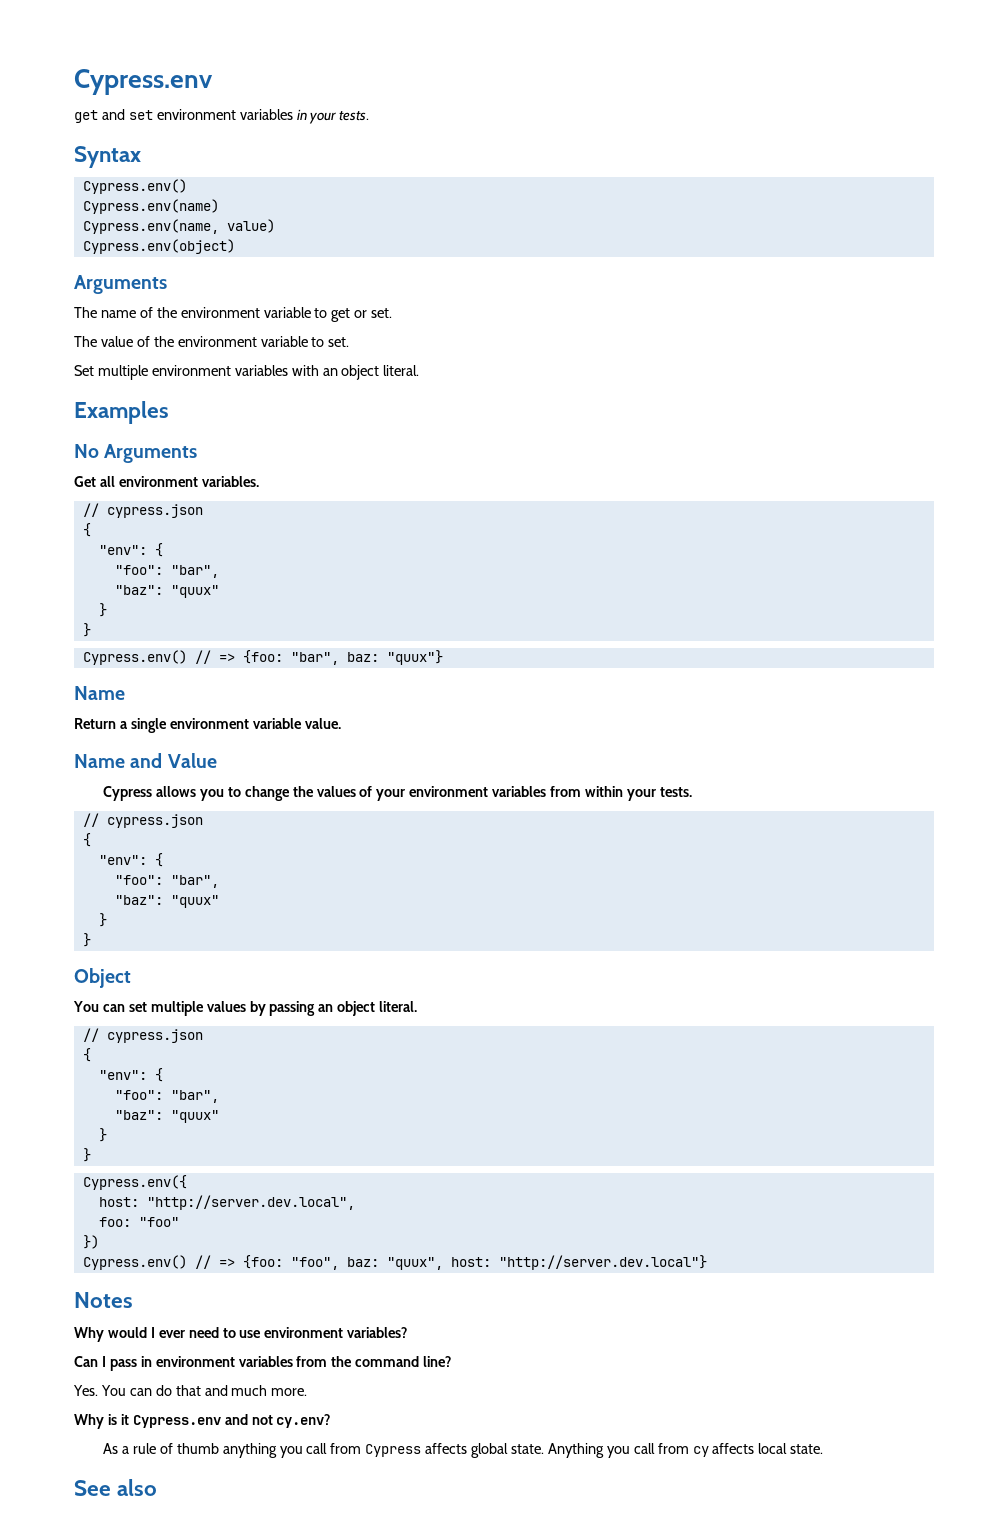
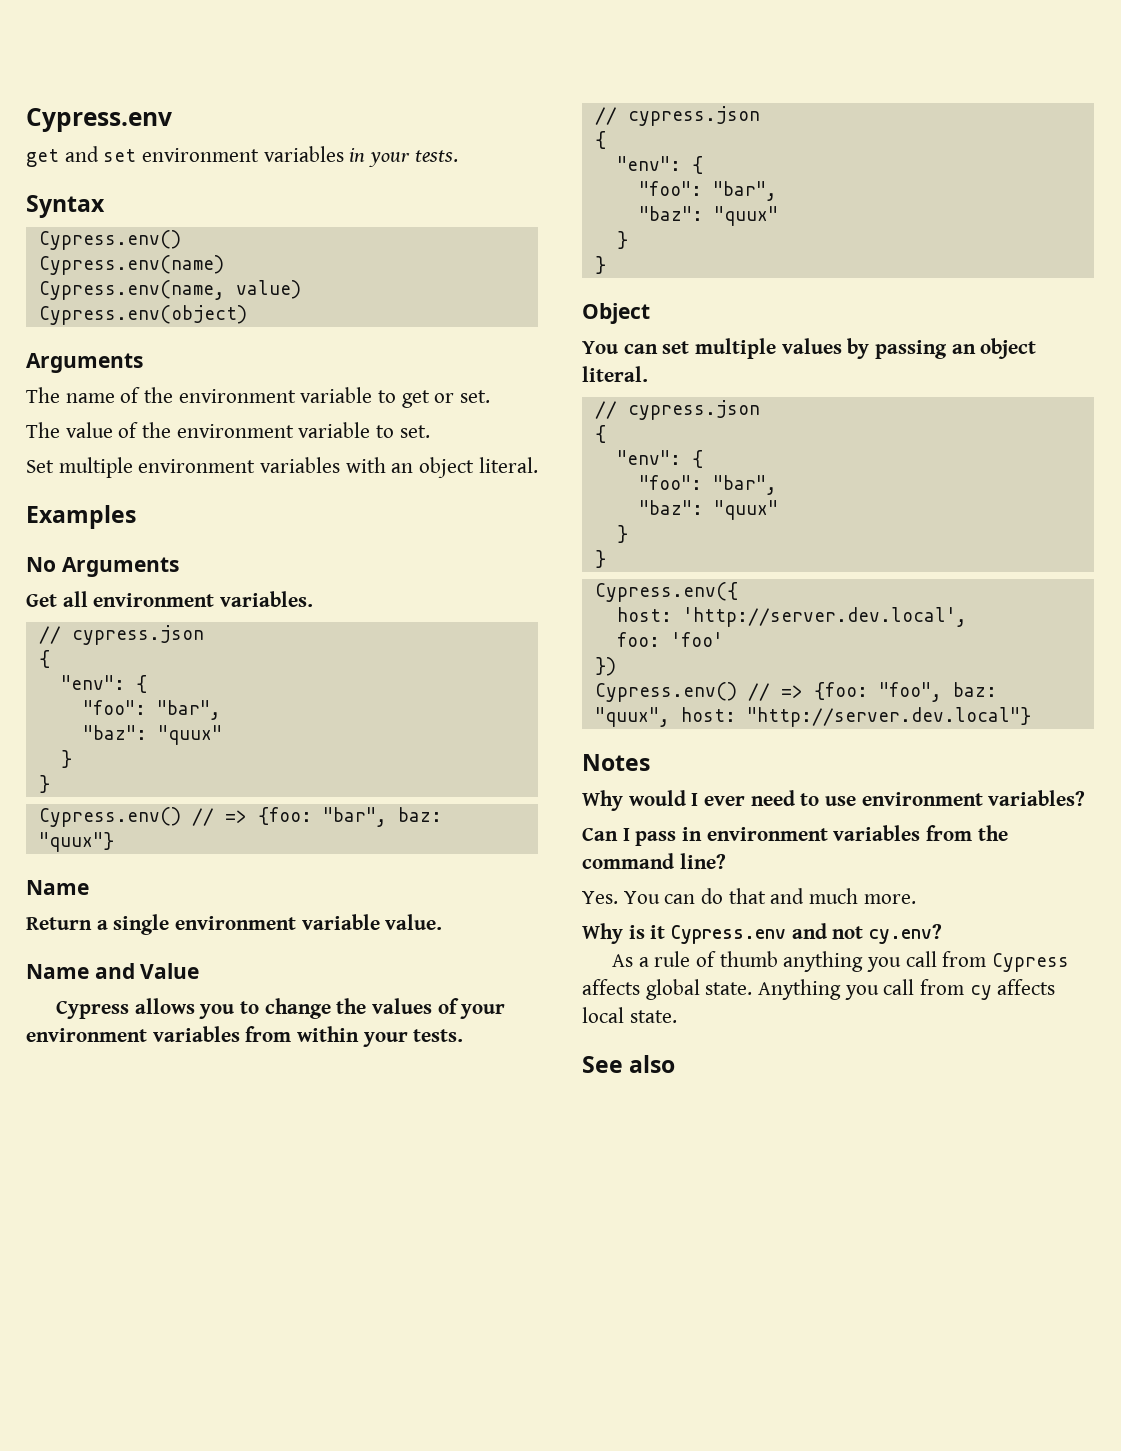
- host: "http://server.dev.local",
+ host: 'http://server.dev.local',
- foo: "foo"
+ foo: 'foo'

